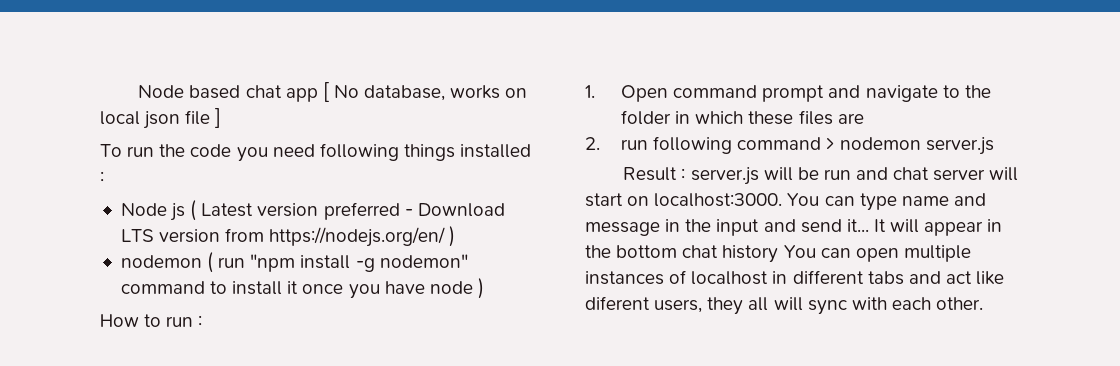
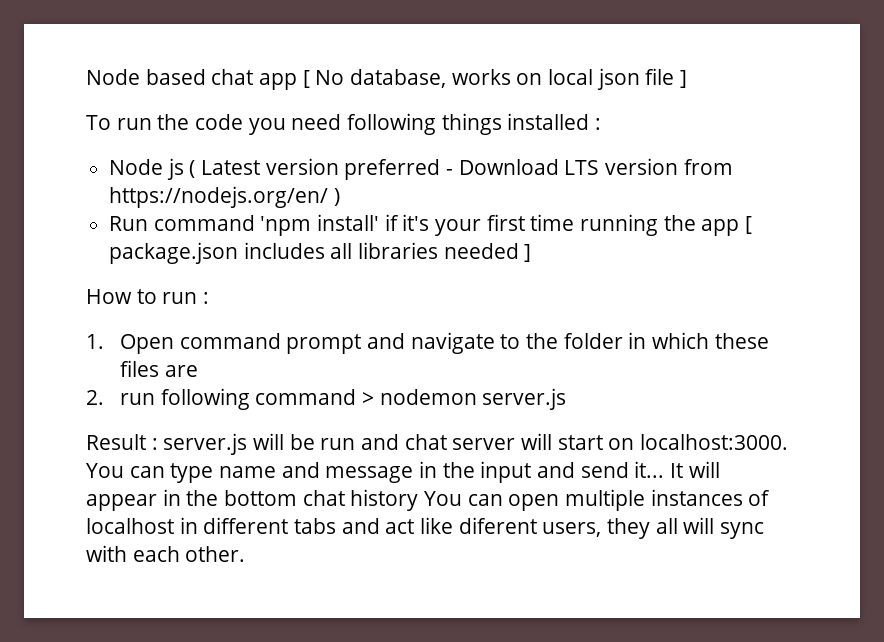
- nodemon ( run "npm install -g nodemon" command to install it once you have node )
+ Run command 'npm install' if it's your first time running the app [ package.json includes all libraries needed ]

